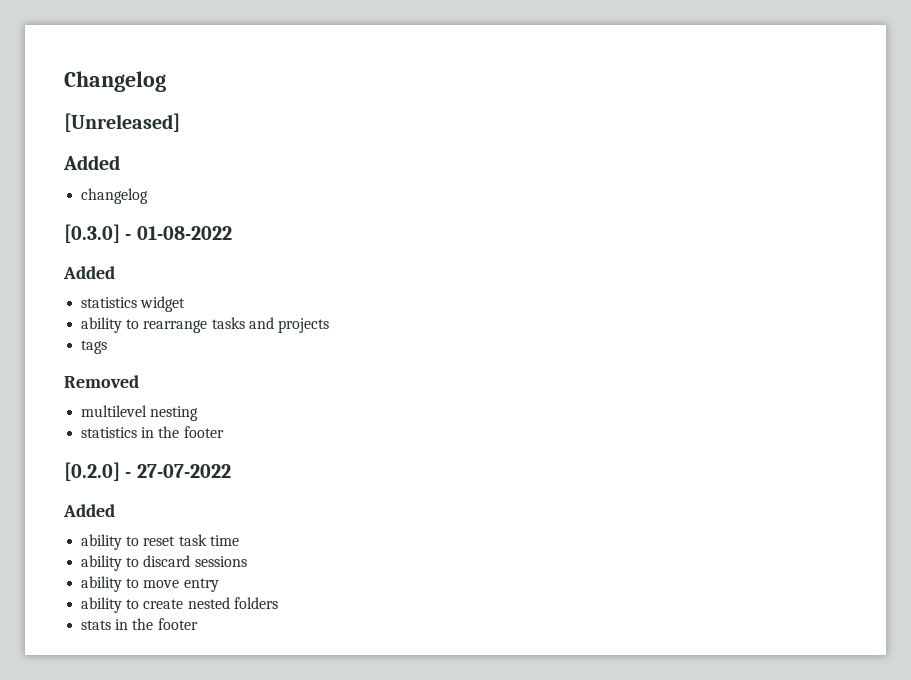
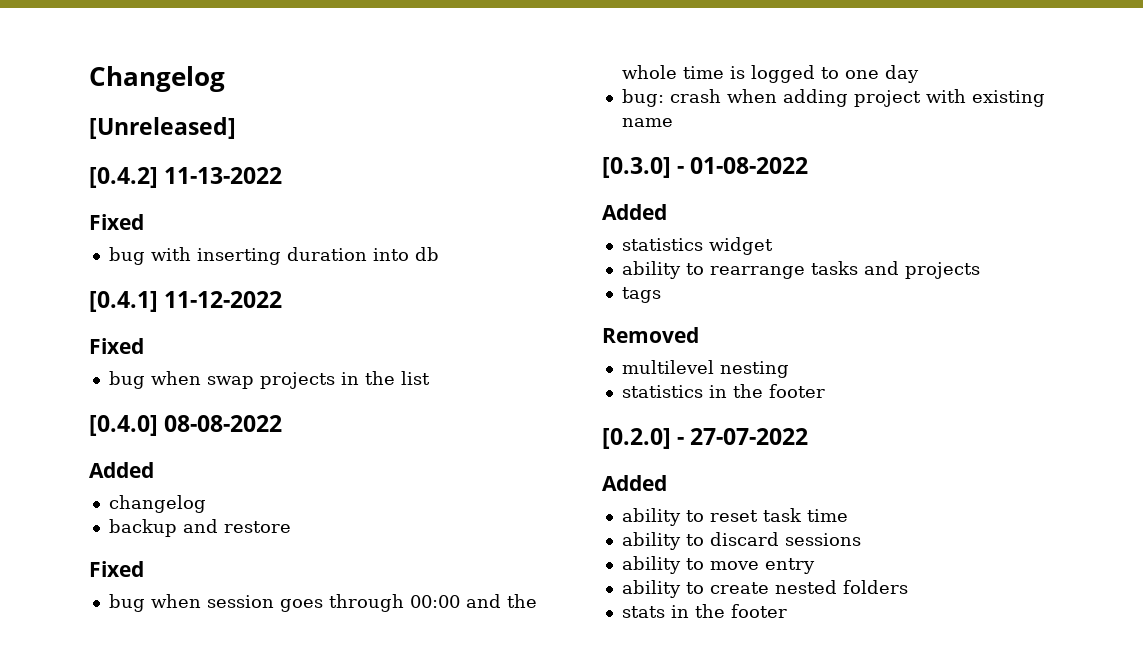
  [Unreleased]
+ [0.4.2] 11-13-2022
+ Fixed
+ bug with inserting duration into db
+ [0.4.1] 11-12-2022
+ Fixed
+ bug when swap projects in the list
+ [0.4.0] 08-08-2022
  Added
  changelog
+ backup and restore
+ Fixed
+ bug when session goes through 00:00 and the whole time is logged to one day
+ bug: crash when adding project with existing name

